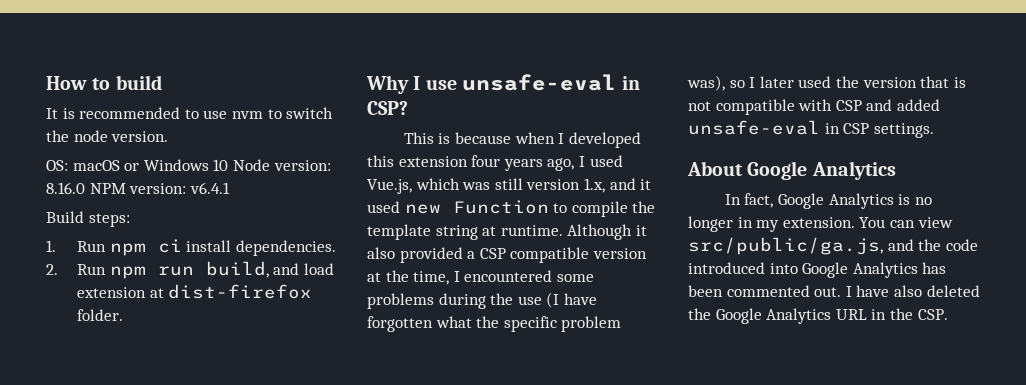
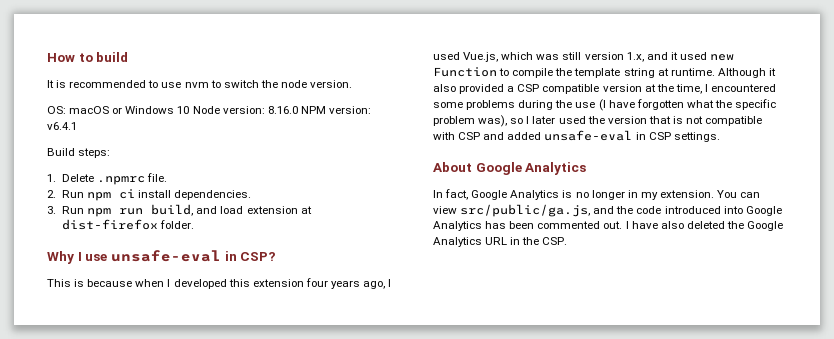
- 1. Run npm ci install dependencies.
+ 1. Delete .npmrc file.
+ 2. Run npm ci install dependencies.
- 2. Run npm run build, and load extension at dist-firefox folder.
+ 3. Run npm run build, and load extension at dist-firefox folder.

